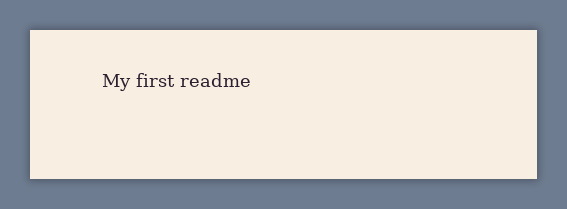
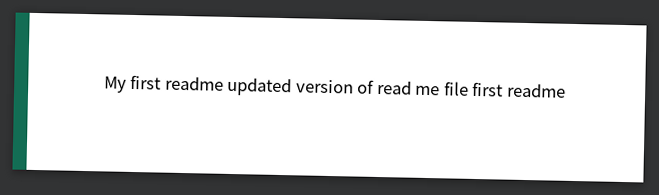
- My first readme
+ My first readme updated version of read me file first readme

